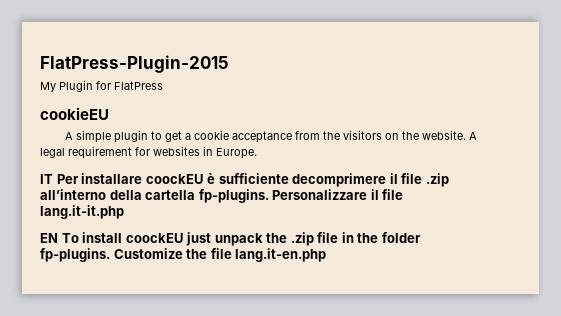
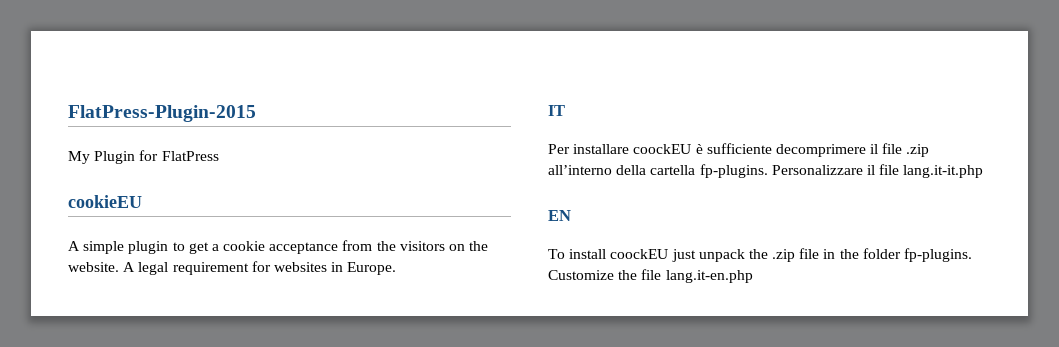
- IT Per installare coockEU è sufficiente decomprimere il file .zip all’interno della cartella fp-plugins.
+ IT
+ Per installare coockEU è sufficiente decomprimere il file .zip all’interno della cartella fp-plugins.
- EN To install coockEU just unpack the .zip file in the folder fp-plugins.
+ EN
+ To install coockEU just unpack the .zip file in the folder fp-plugins.

